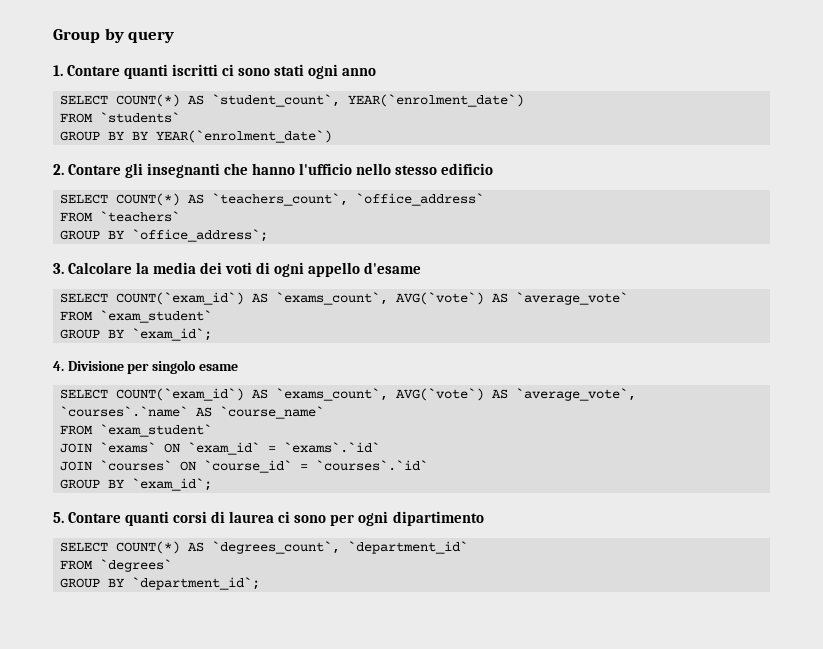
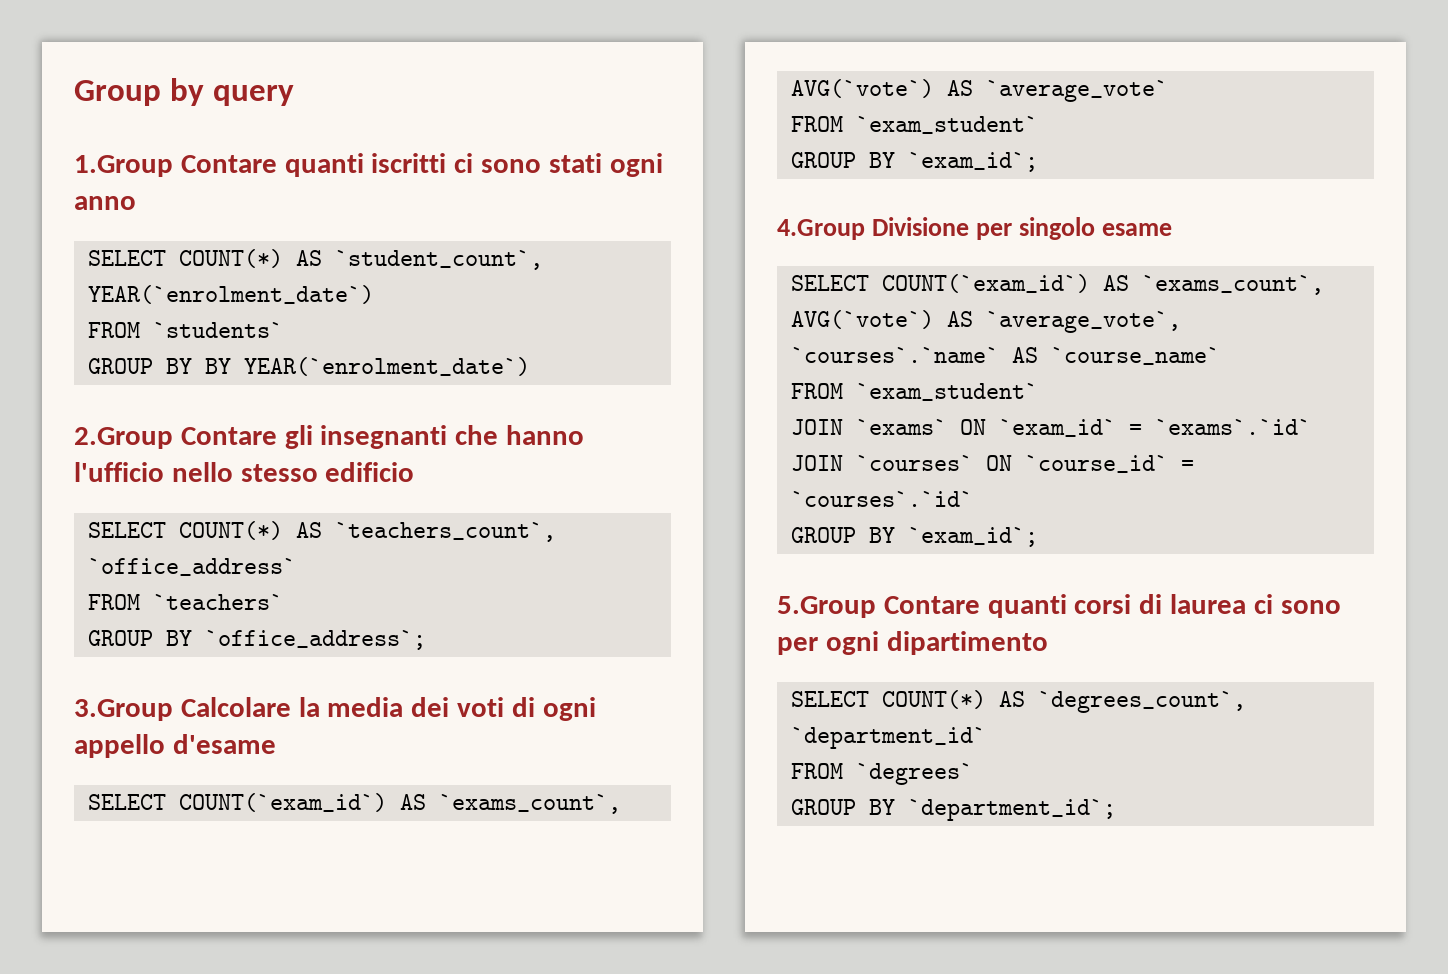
- 1. Contare quanti iscritti ci sono stati ogni anno
+ 1.Group Contare quanti iscritti ci sono stati ogni anno
- 2. Contare gli insegnanti che hanno l'ufficio nello stesso edificio
+ 2.Group Contare gli insegnanti che hanno l'ufficio nello stesso edificio
- 3. Calcolare la media dei voti di ogni appello d'esame
+ 3.Group Calcolare la media dei voti di ogni appello d'esame
- 4. Divisione per singolo esame
+ 4.Group Divisione per singolo esame
- 5. Contare quanti corsi di laurea ci sono per ogni dipartimento
+ 5.Group Contare quanti corsi di laurea ci sono per ogni dipartimento

